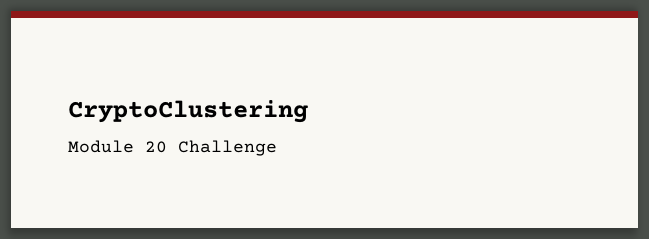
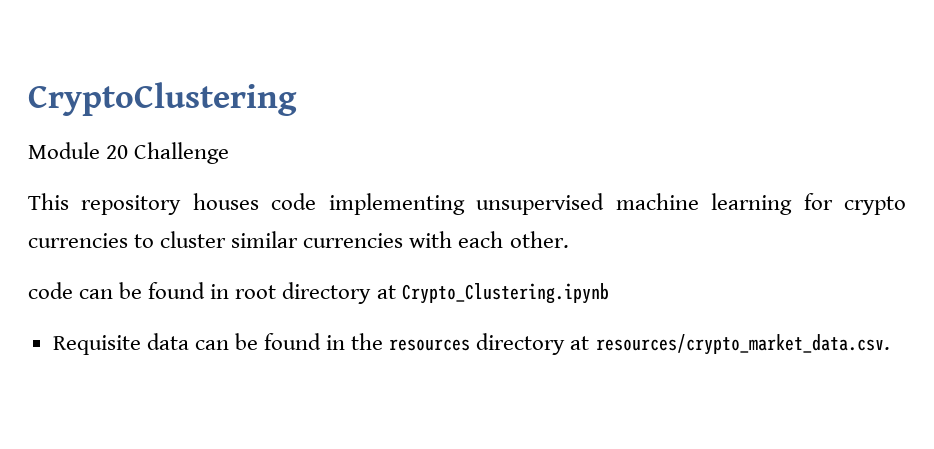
+ This repository houses code implementing unsupervised machine learning for crypto currencies to cluster similar currencies with each other.
+ code can be found in root directory at Crypto_Clustering.ipynb
+ Requisite data can be found in the resources directory at resources/crypto_market_data.csv.

